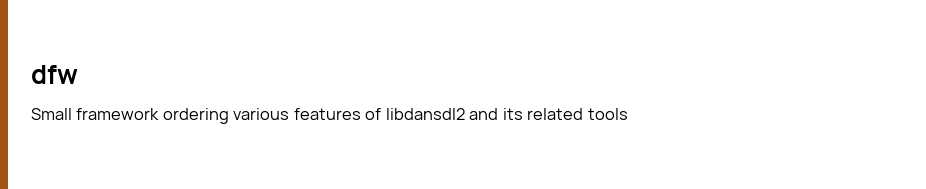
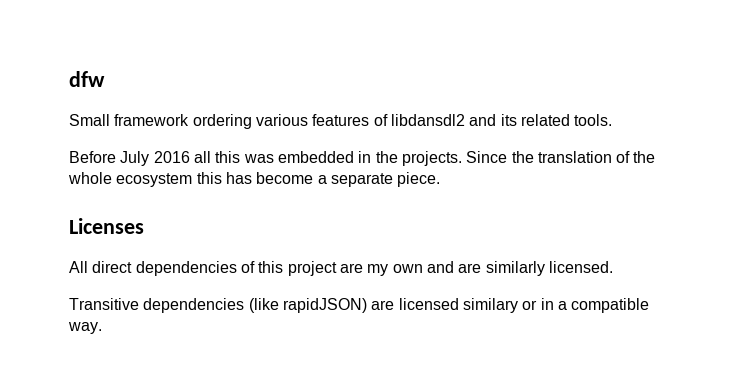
- Small framework ordering various features of libdansdl2 and its related tools
+ Small framework ordering various features of libdansdl2 and its related tools.
+ Before July 2016 all this was embedded in the projects. Since the translation of the whole ecosystem this has become a separate piece.
+ Licenses
+ All direct dependencies of this project are my own and are similarly licensed.
+ Transitive dependencies (like rapidJSON) are licensed similary or in a compatible way.

